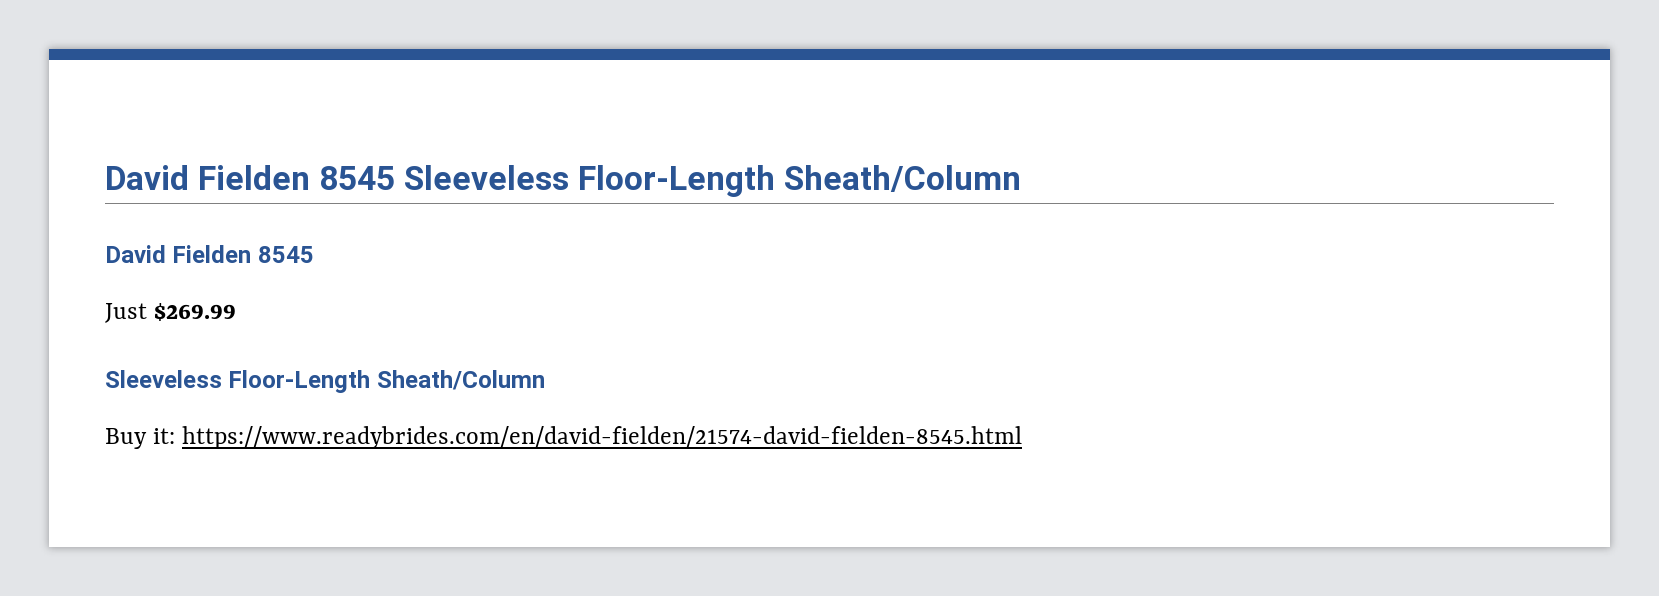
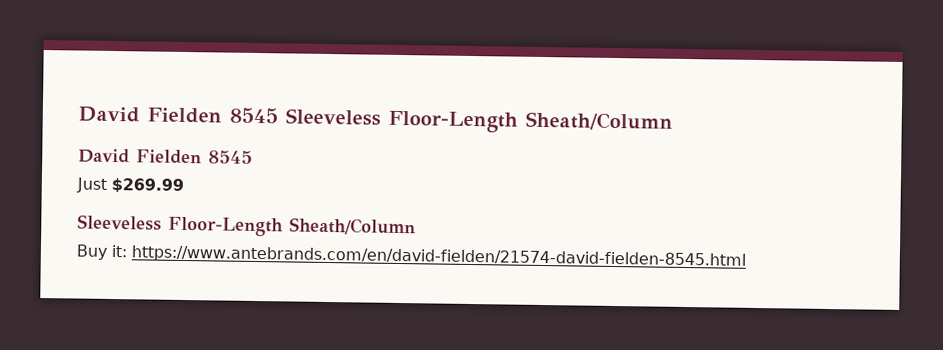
- Buy it: https://www.readybrides.com/en/david-fielden/21574-david-fielden-8545.html
+ Buy it: https://www.antebrands.com/en/david-fielden/21574-david-fielden-8545.html

